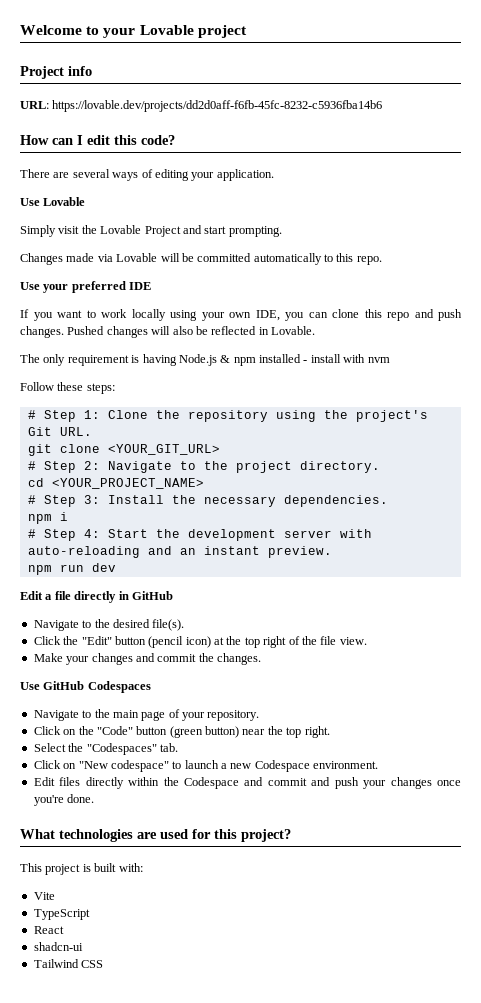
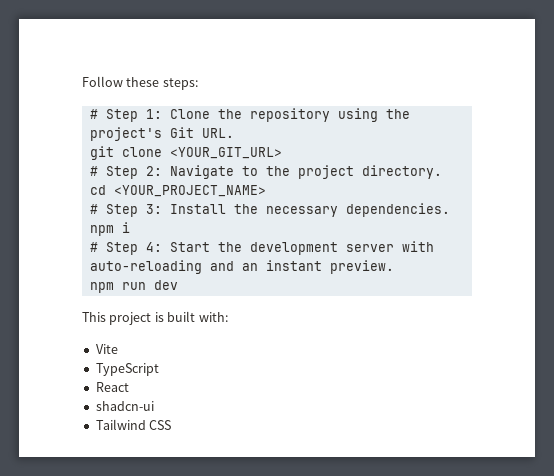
- Welcome to your Lovable project
- Project info
- URL: https://lovable.dev/projects/dd2d0aff-f6fb-45fc-8232-c5936fba14b6
- How can I edit this code?
- There are several ways of editing your application.
- Use Lovable
- Simply visit the Lovable Project and start prompting.
- Changes made via Lovable will be committed automatically to this repo.
- Use your preferred IDE
- If you want to work locally using your own IDE, you can clone this repo and push changes. Pushed changes will also be reflected in Lovable.
- The only requirement is having Node.js & npm installed - install with nvm
- Edit a file directly in GitHub
- Navigate to the desired file(s).
- Click the "Edit" button (pencil icon) at the top right of the file view.
- Make your changes and commit the changes.
- Use GitHub Codespaces
- Navigate to the main page of your repository.
- Click on the "Code" button (green button) near the top right.
- Select the "Codespaces" tab.
- Click on "New codespace" to launch a new Codespace environment.
- Edit files directly within the Codespace and commit and push your changes once you're done.
- What technologies are used for this project?

